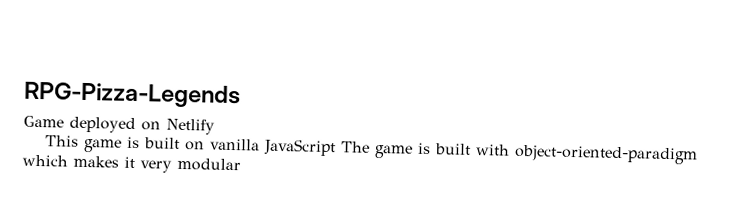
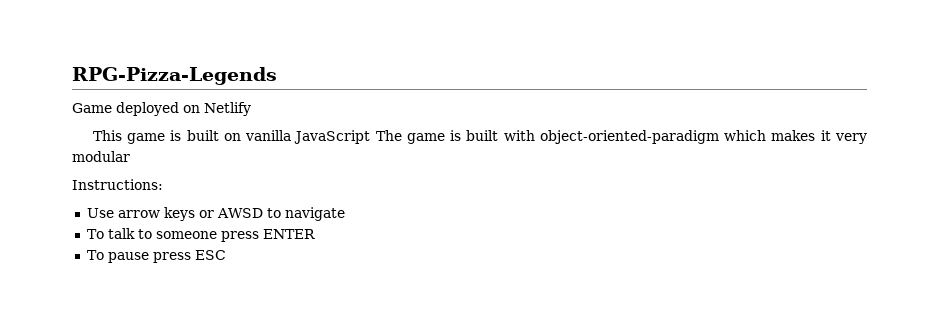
+ Instructions:
+ Use arrow keys or AWSD to navigate
+ To talk to someone press ENTER
+ To pause press ESC

